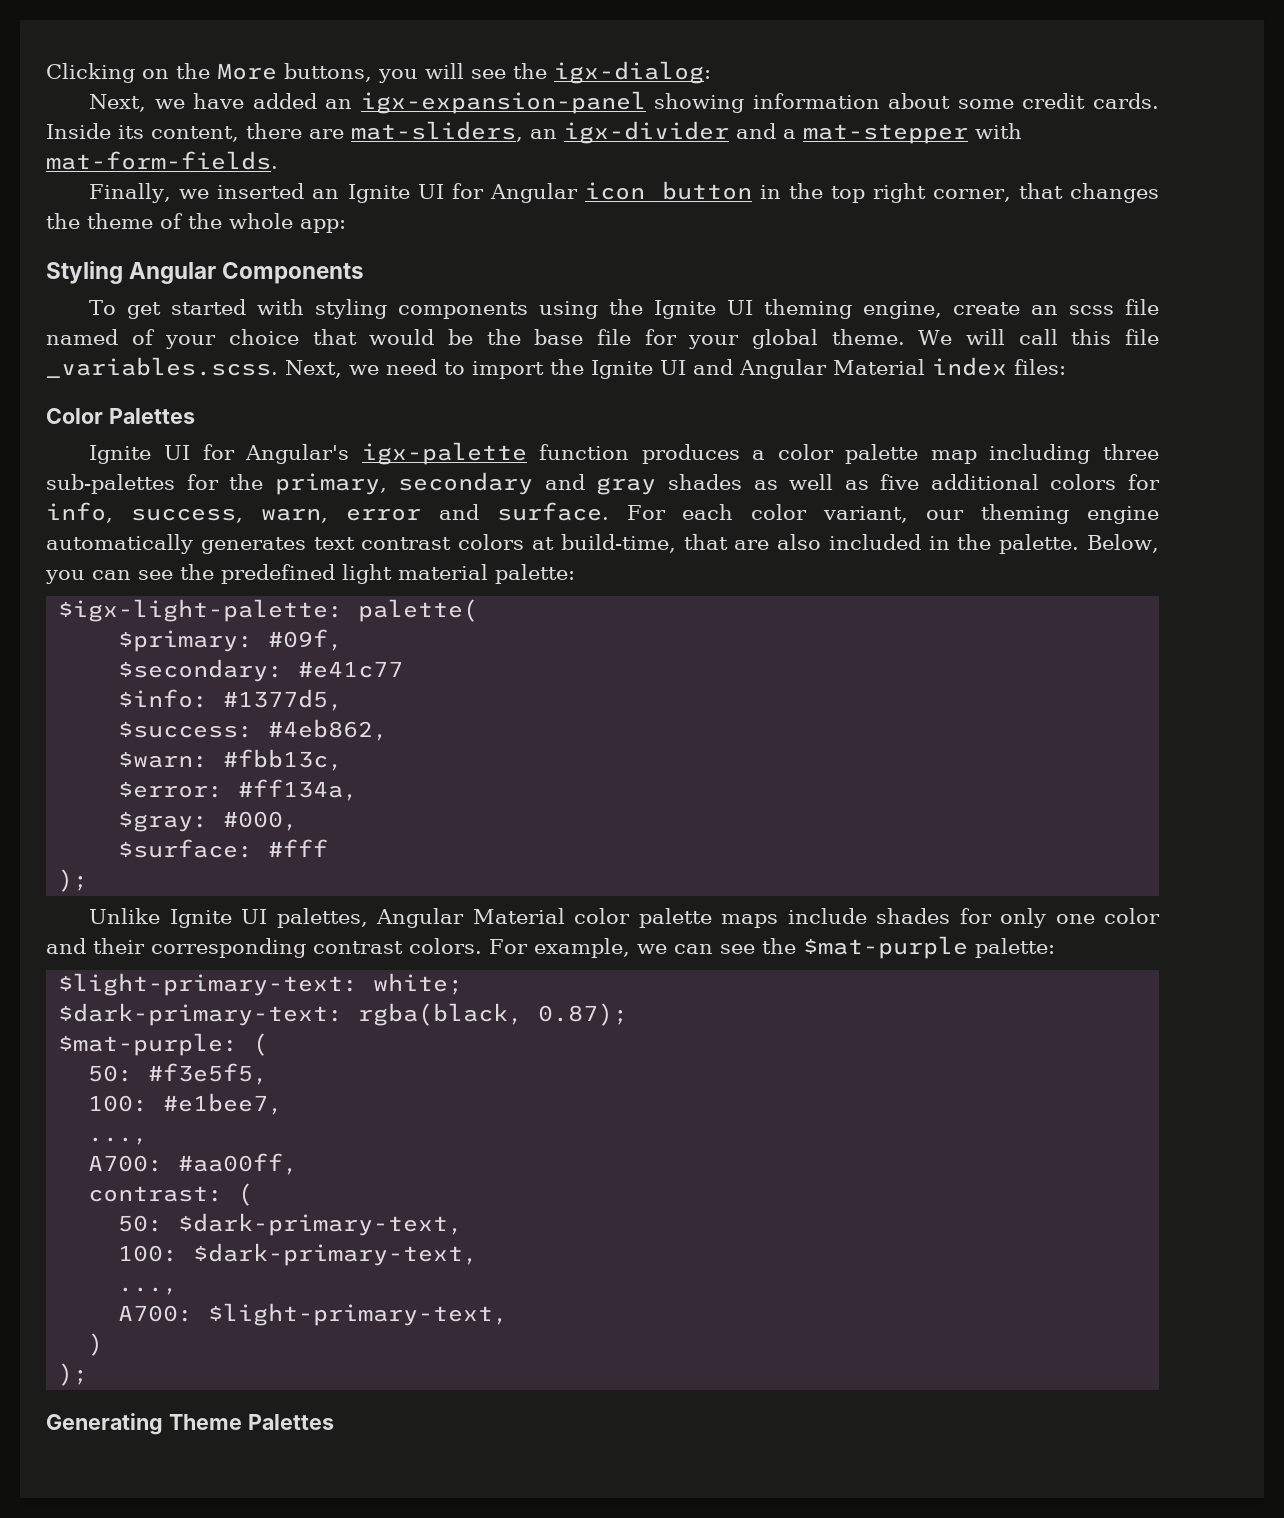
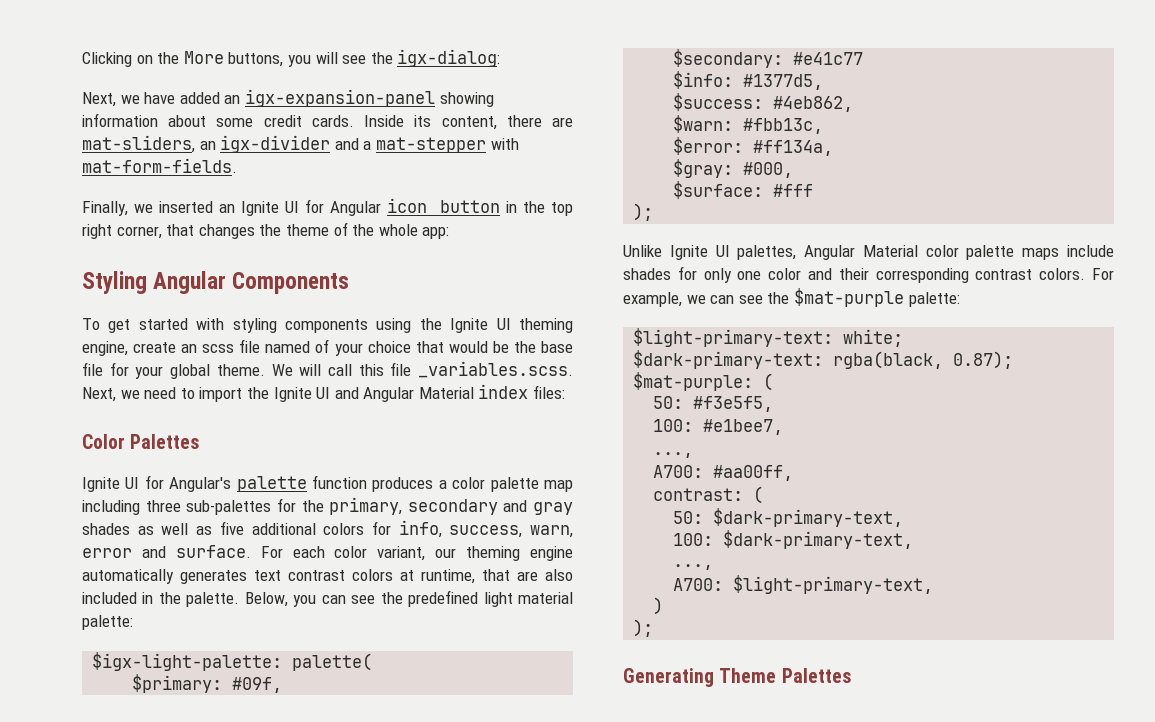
- Ignite UI for Angular's igx-palette function produces a color palette map including three sub-palettes for the primary, secondary and gray shades as well as five additional colors for info, success, warn, error and surface.
+ Ignite UI for Angular's palette function produces a color palette map including three sub-palettes for the primary, secondary and gray shades as well as five additional colors for info, success, warn, error and surface.
- For each color variant, our theming engine automatically generates text contrast colors at build-time, that are also included in the palette.
+ For each color variant, our theming engine automatically generates text contrast colors at runtime, that are also included in the palette.

